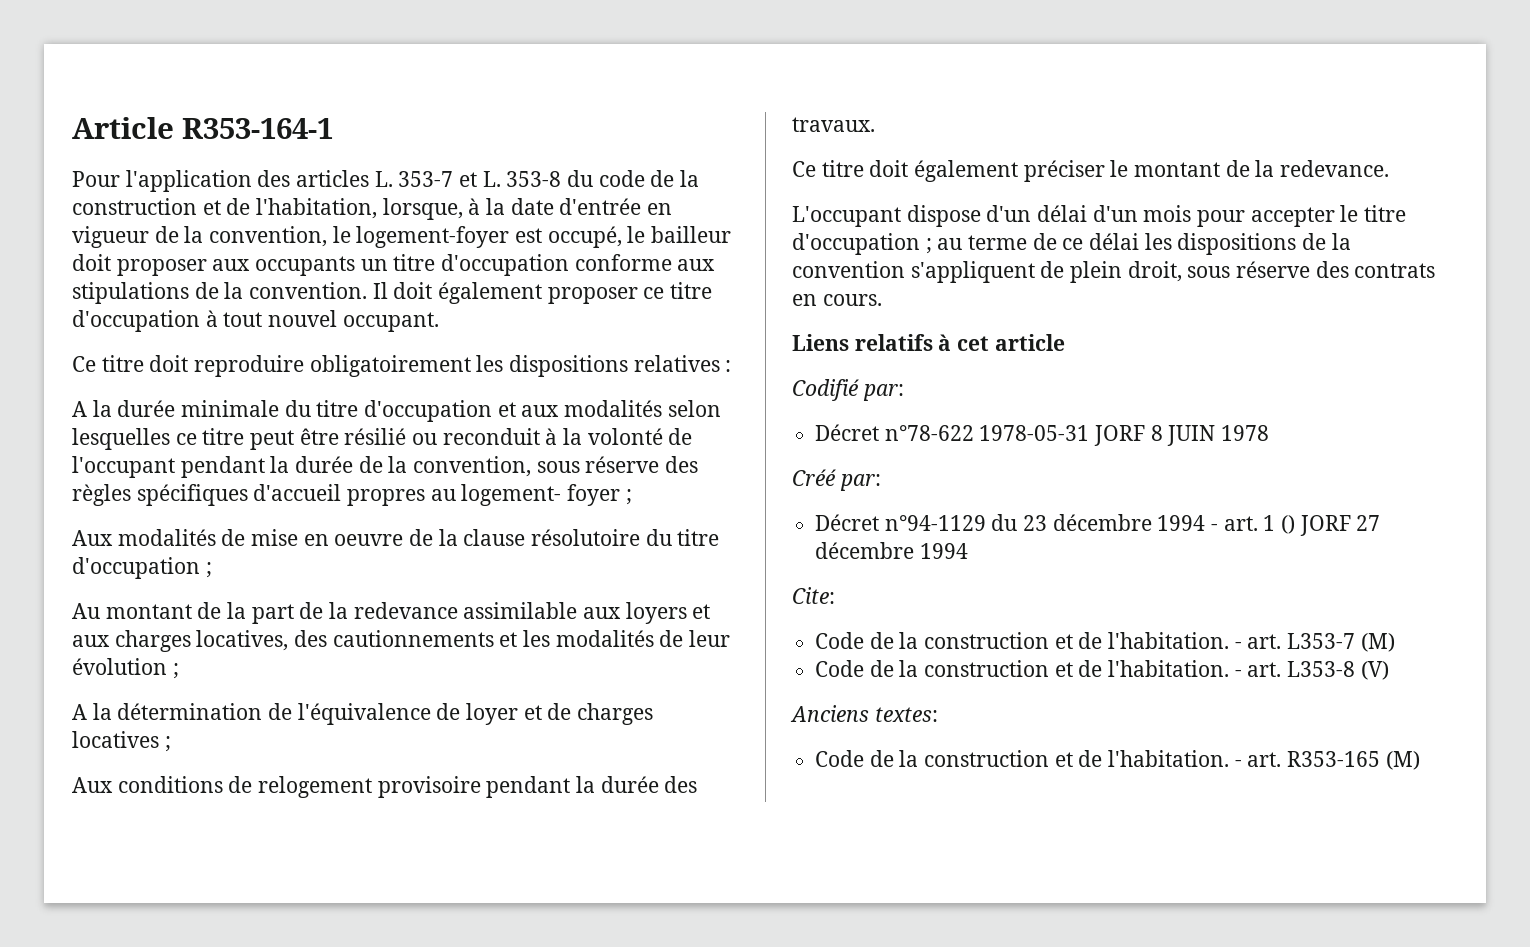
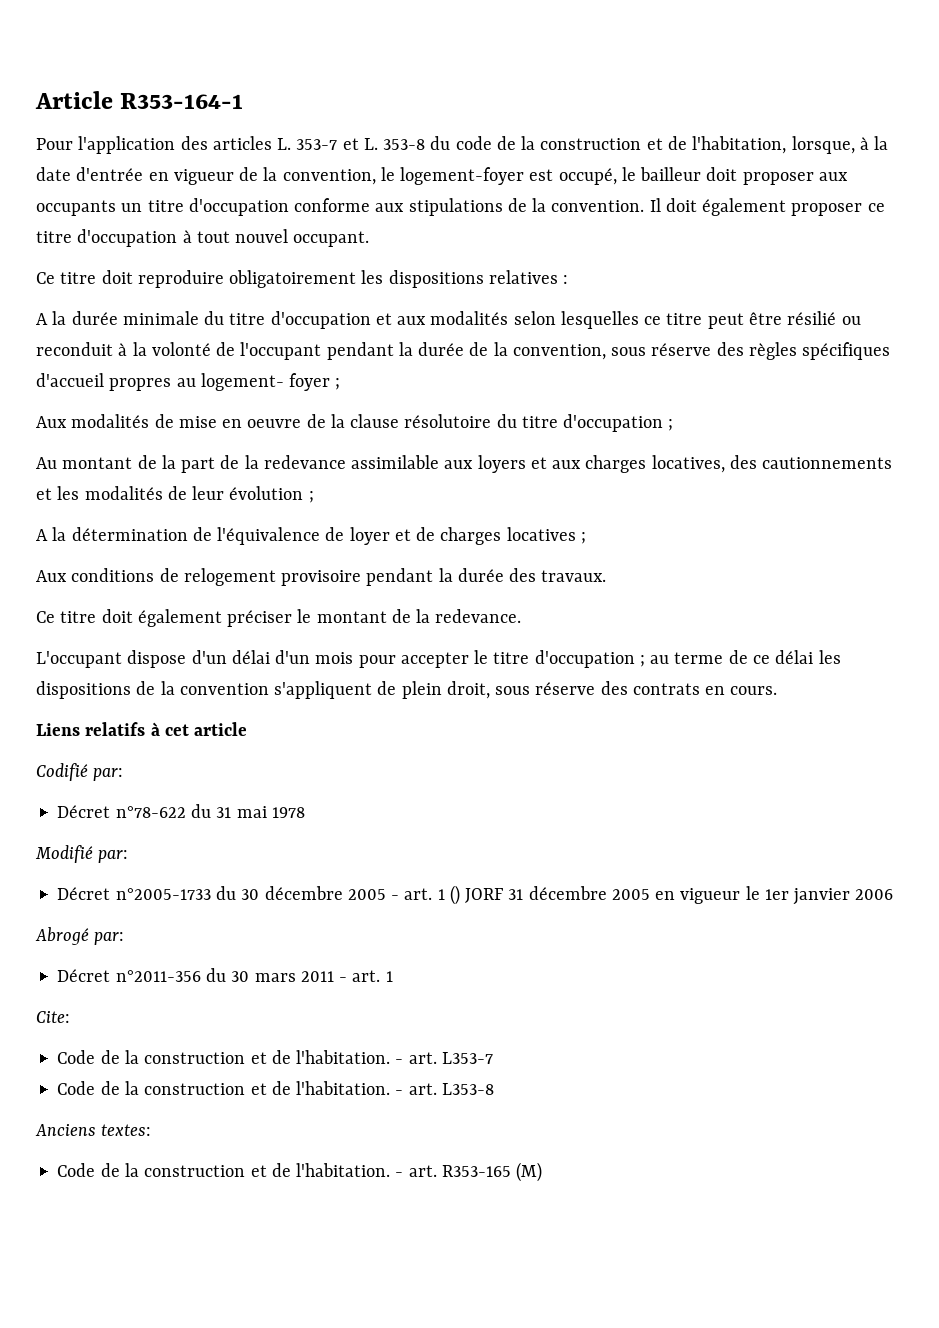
- Décret n°78-622 1978-05-31 JORF 8 JUIN 1978
+ Décret n°78-622 du 31 mai 1978
- Créé par:
- Décret n°94-1129 du 23 décembre 1994 - art. 1 () JORF 27 décembre 1994
+ Modifié par:
+ Décret n°2005-1733 du 30 décembre 2005 - art. 1 () JORF 31 décembre 2005 en vigueur le 1er janvier 2006
+ Abrogé par:
+ Décret n°2011-356 du 30 mars 2011 - art. 1
- - art. L353-7 (M)
+ - art. L353-7
- - art. L353-8 (V)
+ - art. L353-8

